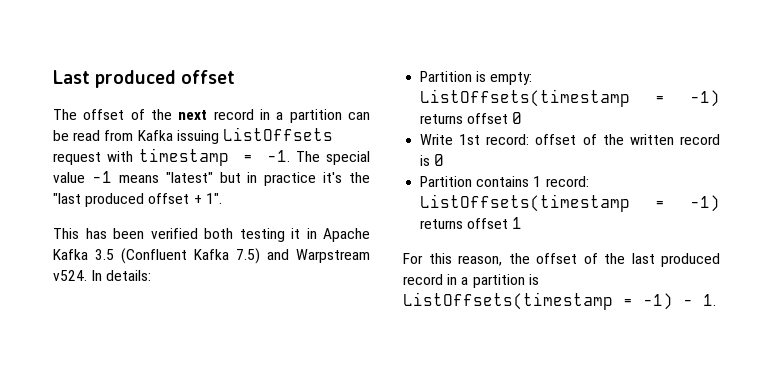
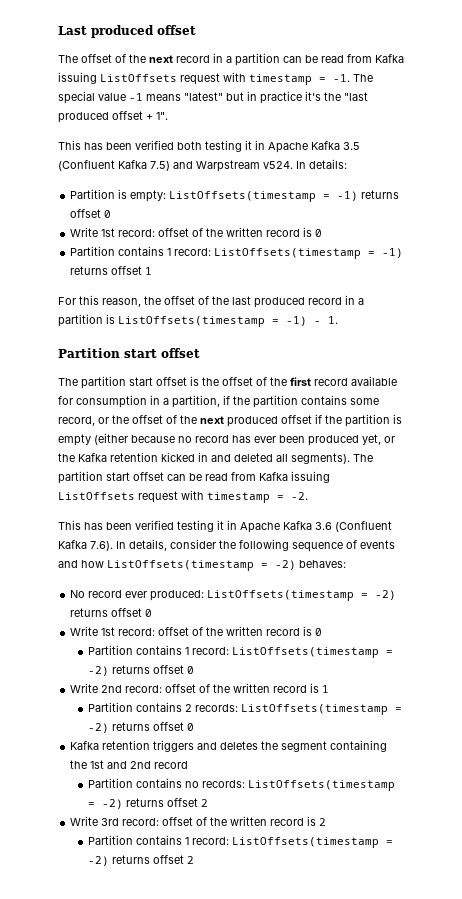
+ Partition start offset
+ The partition start offset is the offset of the first record available for consumption in a partition, if the partition contains some record, or the offset of the next produced offset if the partition is empty (either because no record has ever been produced yet, or the Kafka retention kicked in and deleted all segments). The partition start offset can be read from Kafka issuing ListOffsets request with timestamp = -2.
+ This has been verified testing it in Apache Kafka 3.6 (Confluent Kafka 7.6). In details, consider the following sequence of events and how ListOffsets(timestamp = -2) behaves:
+ No record ever produced: ListOffsets(timestamp = -2) returns offset 0
+ Write 1st record: offset of the written record is 0
+ Partition contains 1 record: ListOffsets(timestamp = -2) returns offset 0
+ Write 2nd record: offset of the written record is 1
+ Partition contains 2 records: ListOffsets(timestamp = -2) returns offset 0
+ Kafka retention triggers and deletes the segment containing the 1st and 2nd record
+ Partition contains no records: ListOffsets(timestamp = -2) returns offset 2
+ Write 3rd record: offset of the written record is 2
+ Partition contains 1 record: ListOffsets(timestamp = -2) returns offset 2

